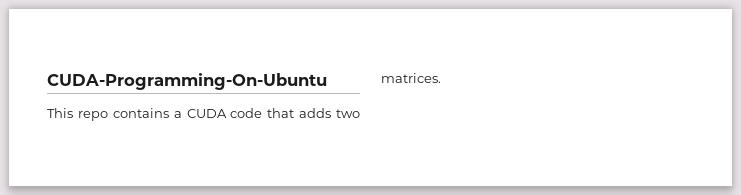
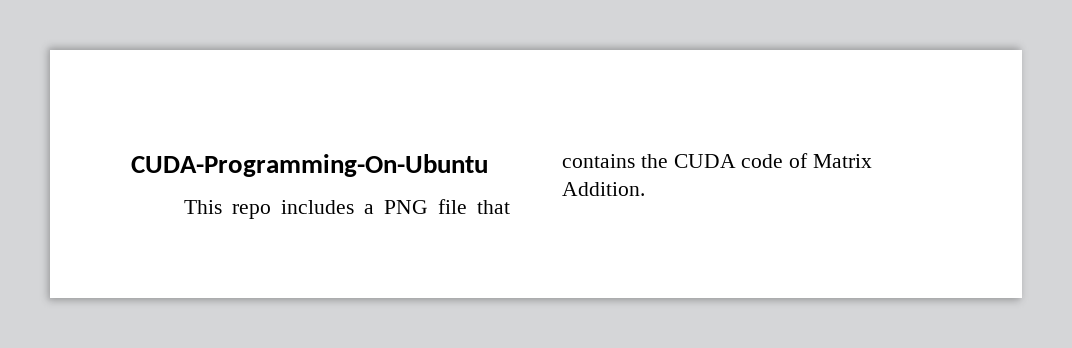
- This repo contains a CUDA code that adds two matrices.
+ This repo includes a PNG file that contains the CUDA code of Matrix Addition.

